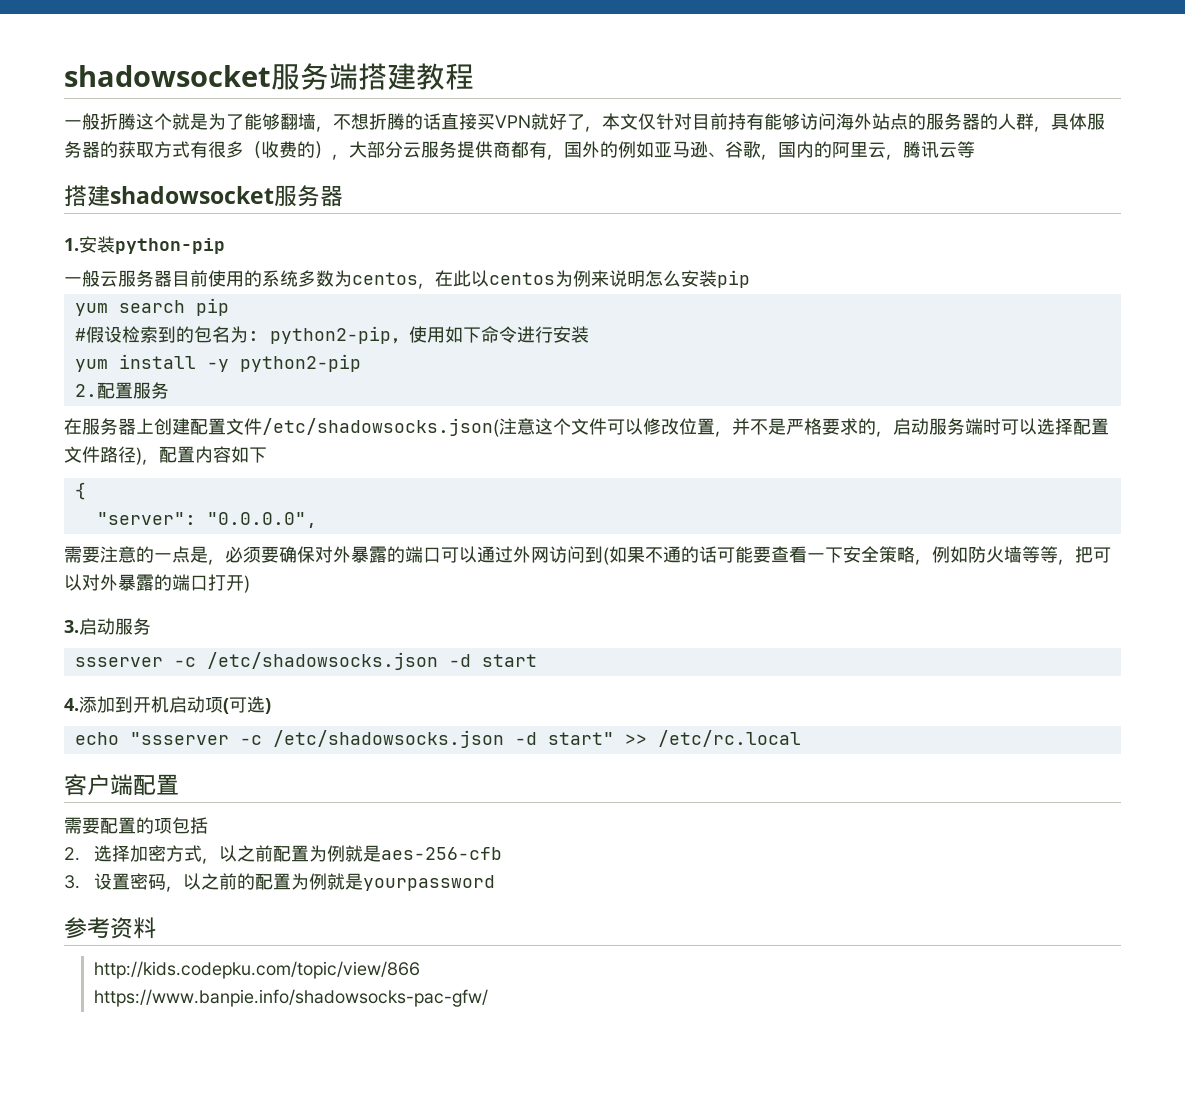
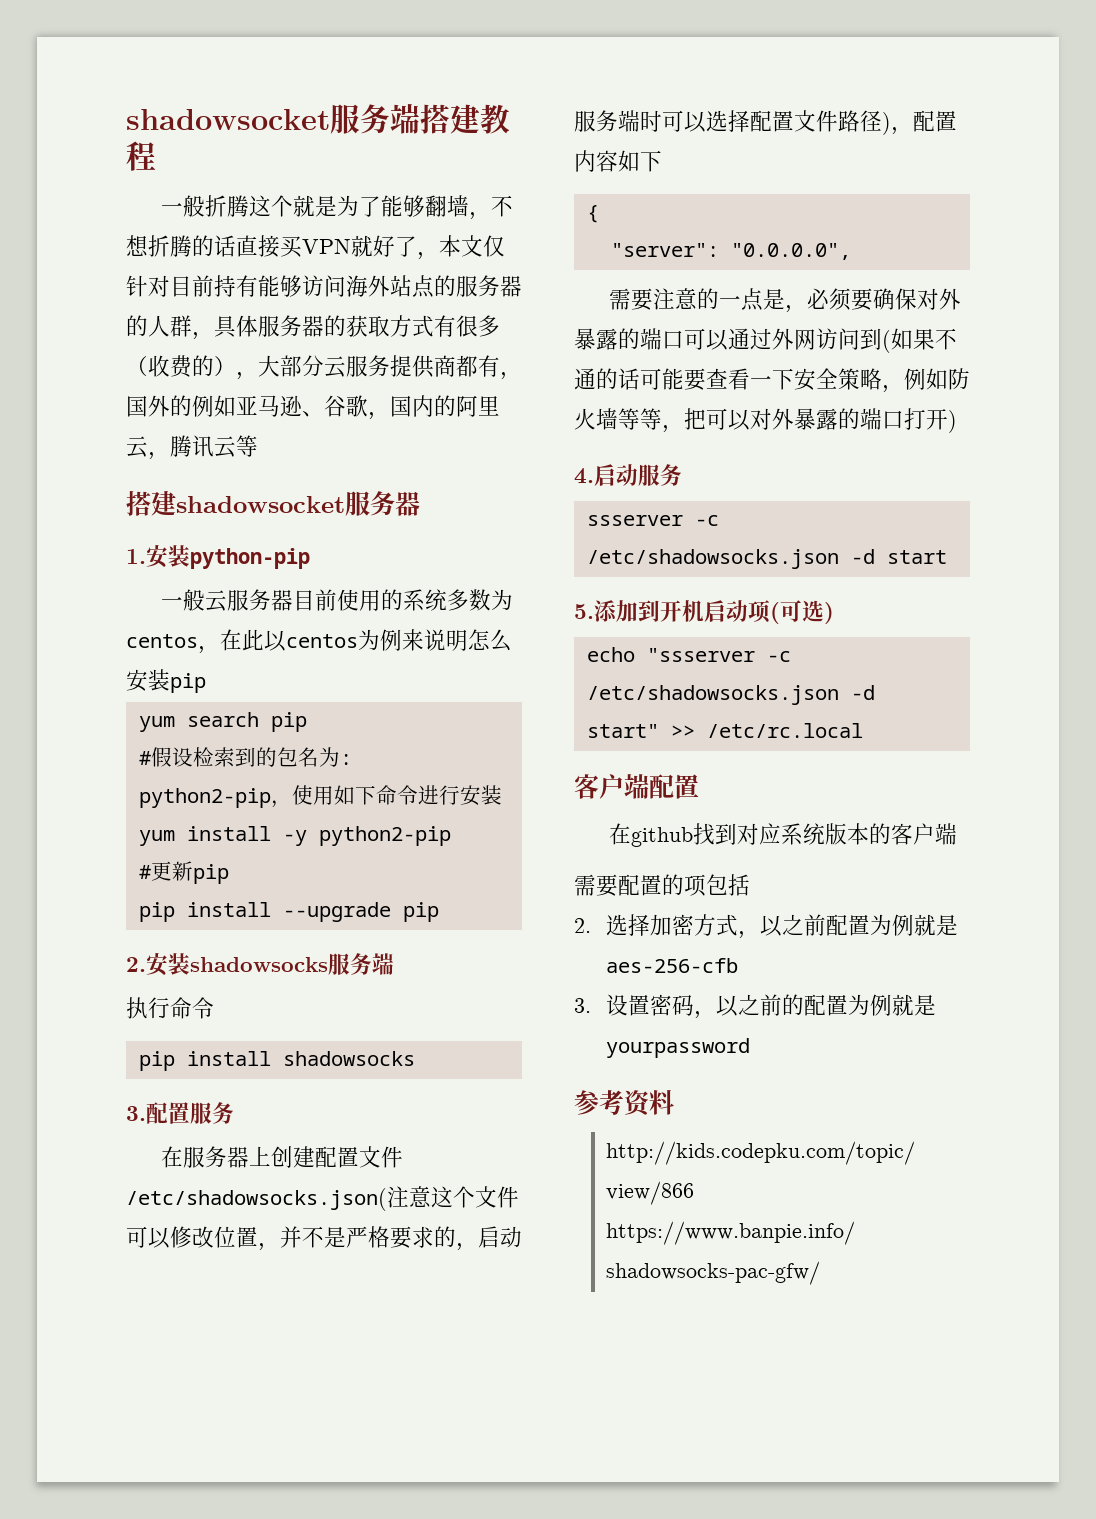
- 2.配置服务
+ #更新pip
+ pip install --upgrade pip
+ 2.安装shadowsocks服务端
+ 执行命令
+ pip install shadowsocks
+ 3.配置服务
- 3.启动服务
+ 4.启动服务
- 4.添加到开机启动项(可选)
+ 5.添加到开机启动项(可选)
+ 在github找到对应系统版本的客户端

